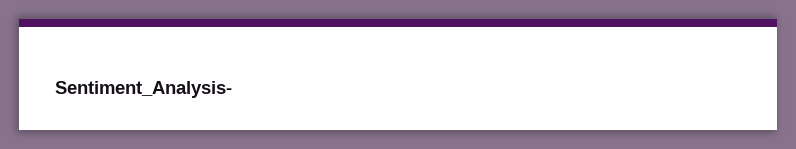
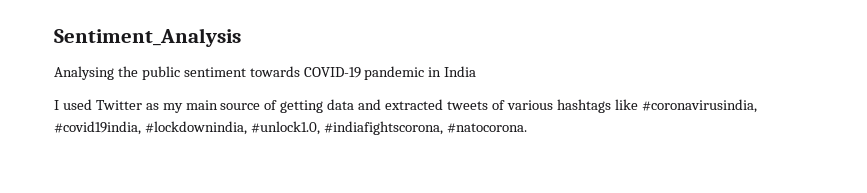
- Sentiment_Analysis-
+ Sentiment_Analysis
+ Analysing the public sentiment towards COVID-19 pandemic in India
+ I used Twitter as my main source of getting data and extracted tweets of various hashtags like #coronavirusindia, #covid19india, #lockdownindia, #unlock1.0, #indiafightscorona, #natocorona.

